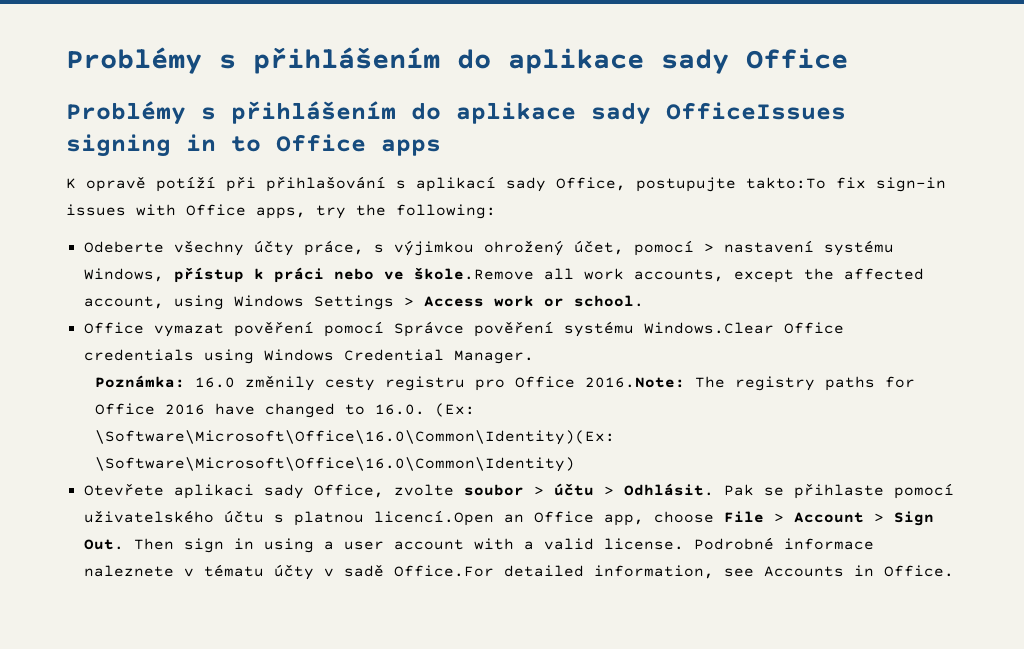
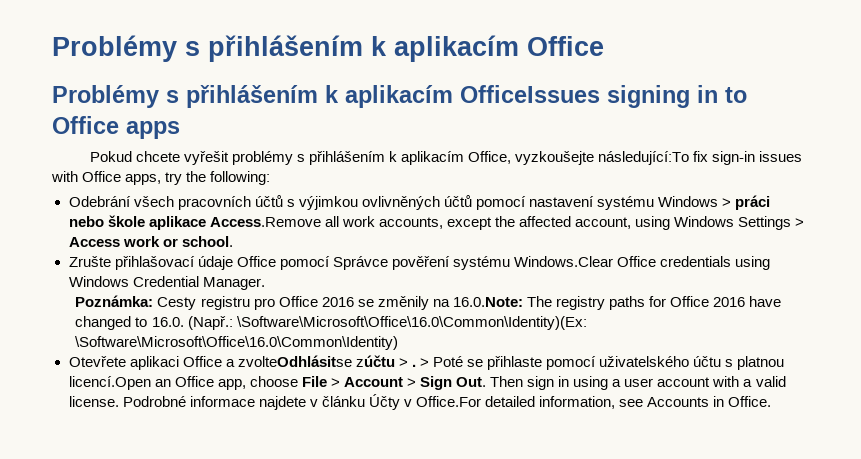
- Problémy s přihlášením do aplikace sady Office
+ Problémy s přihlášením k aplikacím Office
- Problémy s přihlášením do aplikace sady OfficeIssues signing in to Office apps
+ Problémy s přihlášením k aplikacím OfficeIssues signing in to Office apps
- K opravě potíží při přihlašování s aplikací sady Office, postupujte takto:To fix sign-in issues with Office apps, try the following:
+ Pokud chcete vyřešit problémy s přihlášením k aplikacím Office, vyzkoušejte následující:To fix sign-in issues with Office apps, try the following:
- Odeberte všechny účty práce, s výjimkou ohrožený účet, pomocí > nastavení systému Windows, přístup k práci nebo ve škole.Remove all work accounts, except the affected account, using Windows Settings > Access work or school.
+ Odebrání všech pracovních účtů s výjimkou ovlivněných účtů pomocí nastavení systému Windows > práci nebo škole aplikace Access.Remove all work accounts, except the affected account, using Windows Settings > Access work or school.
- Office vymazat pověření pomocí Správce pověření systému Windows.Clear Office credentials using Windows Credential Manager.
+ Zrušte přihlašovací údaje Office pomocí Správce pověření systému Windows.Clear Office credentials using Windows Credential Manager.
- Poznámka: 16.0 změnily cesty registru pro Office 2016.Note: The registry paths for Office 2016 have changed to 16.0. (Ex: \Software\Microsoft\Office\16.0\Common\Identity)(Ex: \Software\Microsoft\Office\16.0\Common\Identity)
+ Poznámka: Cesty registru pro Office 2016 se změnily na 16.0.Note: The registry paths for Office 2016 have changed to 16.0. (Např.: \Software\Microsoft\Office\16.0\Common\Identity)(Ex: \Software\Microsoft\Office\16.0\Common\Identity)
- Otevřete aplikaci sady Office, zvolte soubor > účtu > Odhlásit. Pak se přihlaste pomocí uživatelského účtu s platnou licencí.Open an Office app, choose File > Account > Sign Out. Then sign in using a user account with a valid license.
+ Otevřete aplikaci Office a zvolteOdhlásitse zúčtu > . > Poté se přihlaste pomocí uživatelského účtu s platnou licencí.Open an Office app, choose File > Account > Sign Out. Then sign in using a user account with a valid license.
- Podrobné informace naleznete v tématu účty v sadě Office.For detailed information, see Accounts in Office.
+ Podrobné informace najdete v článku Účty v Office.For detailed information, see Accounts in Office.

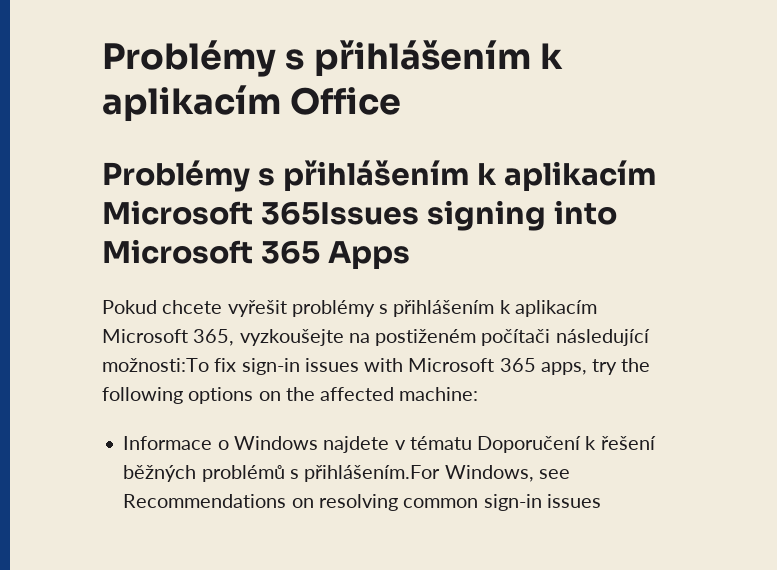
- Problémy s přihlášením k aplikacím OfficeIssues signing in to Office apps
+ Problémy s přihlášením k aplikacím Microsoft 365Issues signing into Microsoft 365 Apps
- Pokud chcete vyřešit problémy s přihlášením k aplikacím Office, vyzkoušejte následující:To fix sign-in issues with Office apps, try the following:
- Odebrání všech pracovních účtů s výjimkou ovlivněných účtů pomocí nastavení systému Windows > práci nebo škole aplikace Access.Remove all work accounts, except the affected account, using Windows Settings > Access work or school.
- Zrušte přihlašovací údaje Office pomocí Správce pověření systému Windows.Clear Office credentials using Windows Credential Manager.
- Poznámka: Cesty registru pro Office 2016 se změnily na 16.0.Note: The registry paths for Office 2016 have changed to 16.0. (Např.: \Software\Microsoft\Office\16.0\Common\Identity)(Ex: \Software\Microsoft\Office\16.0\Common\Identity)
- Otevřete aplikaci Office a zvolteOdhlásitse zúčtu > . > Poté se přihlaste pomocí uživatelského účtu s platnou licencí.Open an Office app, choose File > Account > Sign Out. Then sign in using a user account with a valid license. Podrobné informace najdete v článku Účty v Office.For detailed information, see Accounts in Office.
+ Pokud chcete vyřešit problémy s přihlášením k aplikacím Microsoft 365, vyzkoušejte na postiženém počítači následující možnosti:To fix sign-in issues with Microsoft 365 apps, try the following options on the affected machine:
+ Informace o Windows najdete v tématu Doporučení k řešení běžných problémů s přihlášením.For Windows, see Recommendations on resolving common sign-in issues

